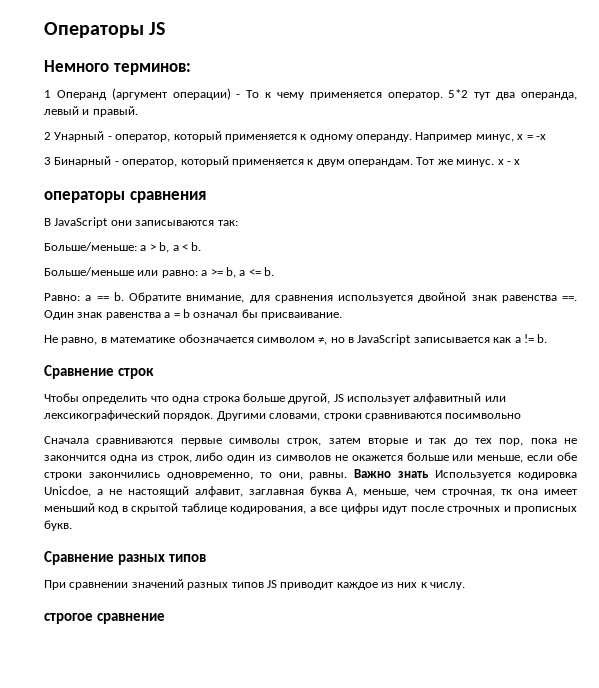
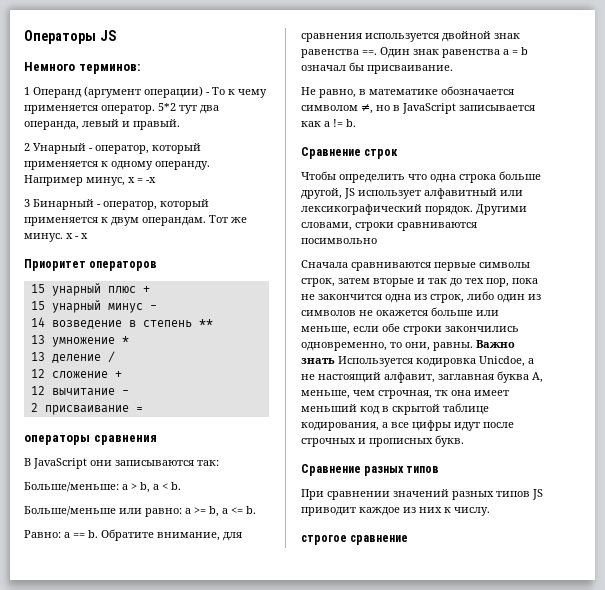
+ Приоритет операторов
+ 15 унарный плюс +
+ 15 унарный минус -
+ 14 возведение в степень **
+ 13 умножение *
+ 13 деление /
+ 12 сложение +
+ 12 вычитание -
+ 2 присваивание =

